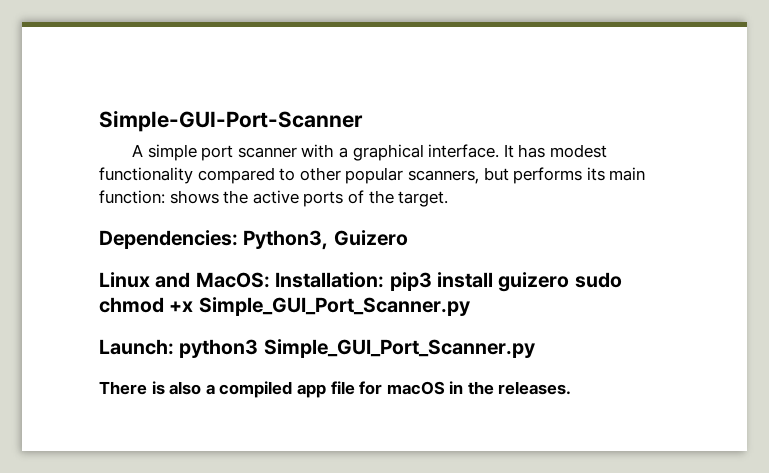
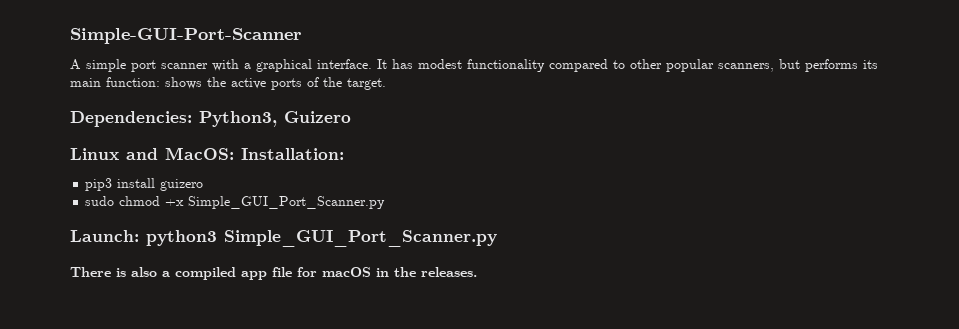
- Linux and MacOS: Installation: pip3 install guizero sudo chmod +x Simple_GUI_Port_Scanner.py
+ Linux and MacOS: Installation:
+ pip3 install guizero
+ sudo chmod +x Simple_GUI_Port_Scanner.py

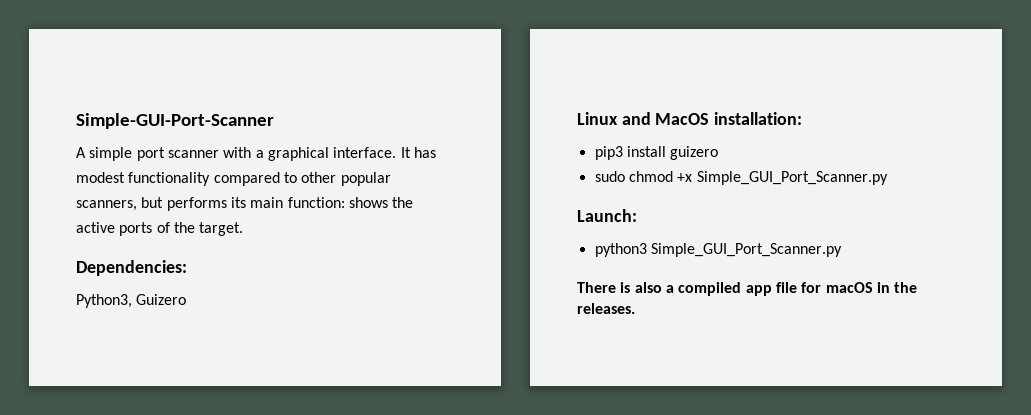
- Dependencies: Python3, Guizero
+ Dependencies:
+ Python3, Guizero
- Linux and MacOS: Installation:
+ Linux and MacOS installation:
- Launch: python3 Simple_GUI_Port_Scanner.py
+ Launch:
+ python3 Simple_GUI_Port_Scanner.py

